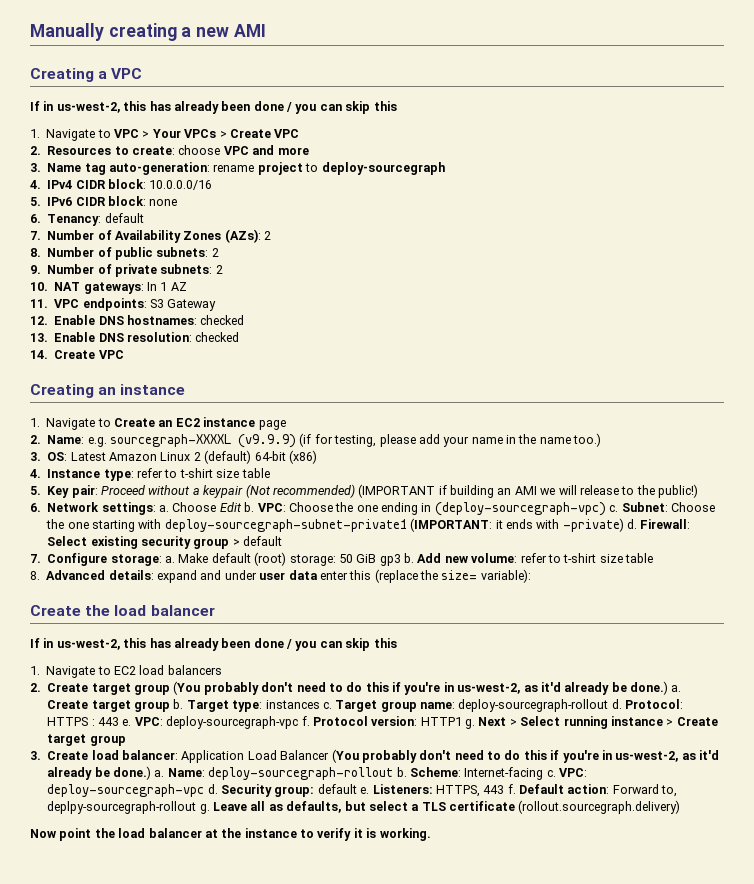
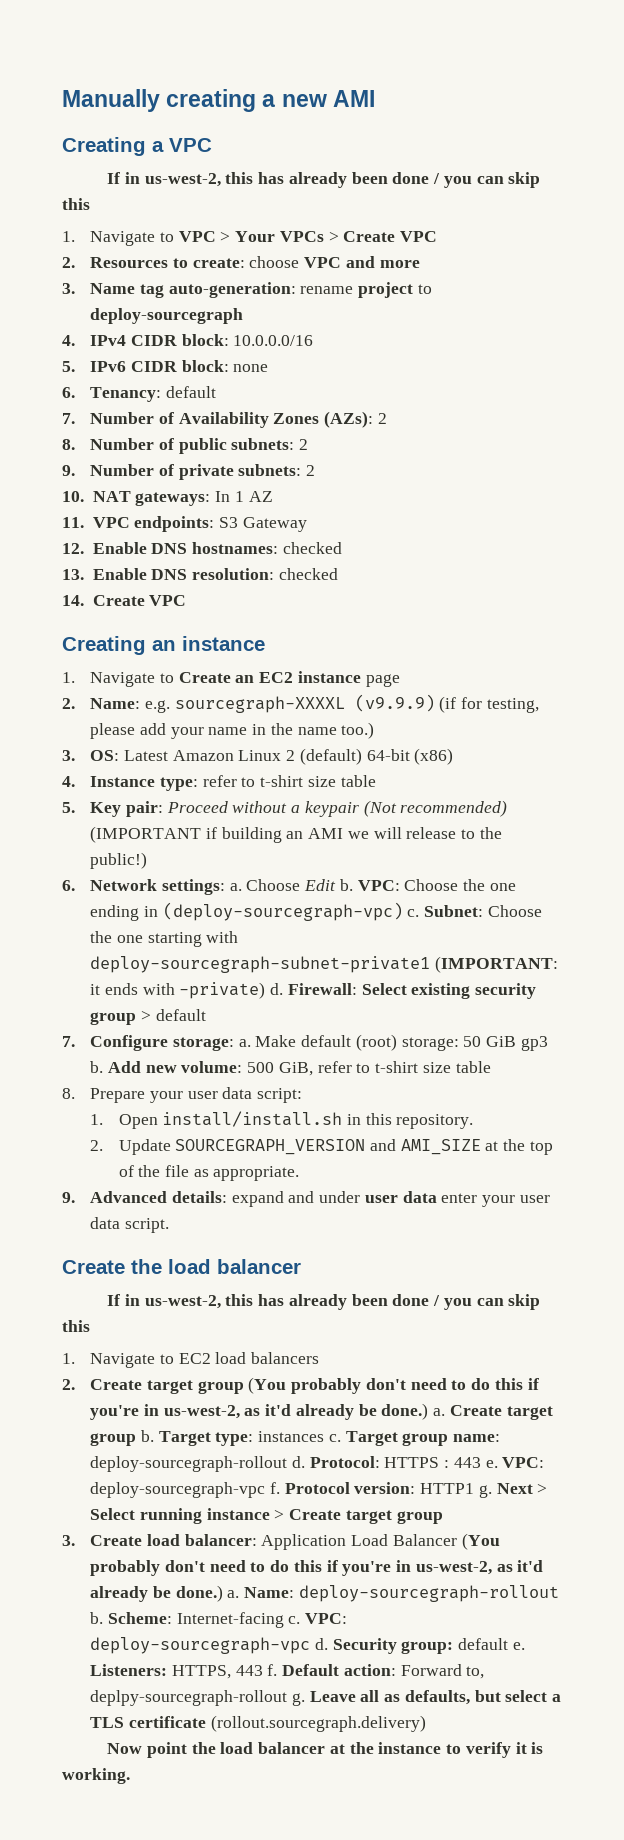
- Add new volume: refer to t-shirt size table
+ Add new volume: 500 GiB, refer to t-shirt size table
- 8. Advanced details: expand and under user data enter this (replace the size= variable):
+ 8. Prepare your user data script:
+ 1. Open install/install.sh in this repository.
+ 2. Update SOURCEGRAPH_VERSION and AMI_SIZE at the top of the file as appropriate.
+ 9. Advanced details: expand and under user data enter your user data script.

